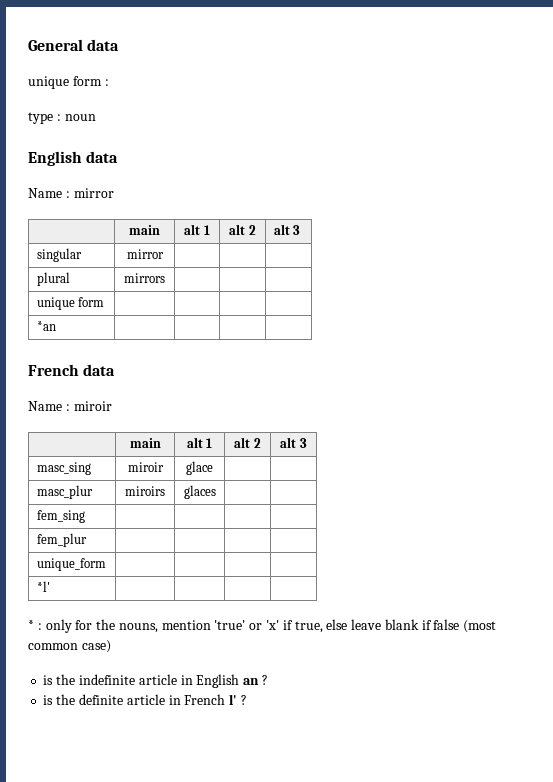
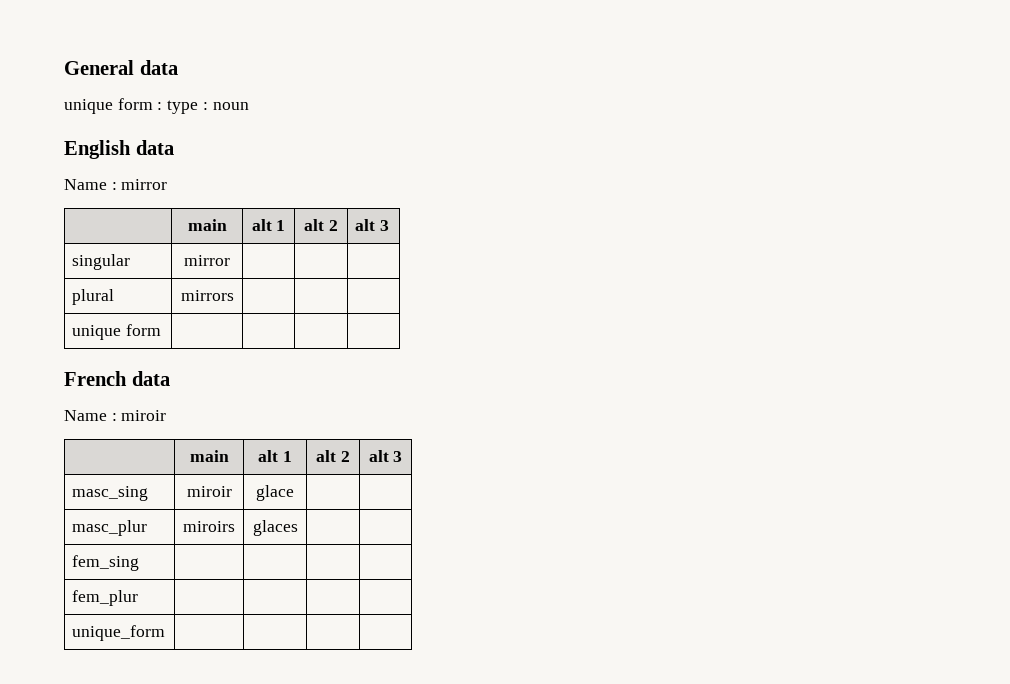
- unique form :
- type : noun
+ unique form : type : noun
- *an | | | |
- *l' | | | |
- * : only for the nouns, mention 'true' or 'x' if true, else leave blank if false (most common case)
- is the indefinite article in English an ?
- is the definite article in French l' ?

